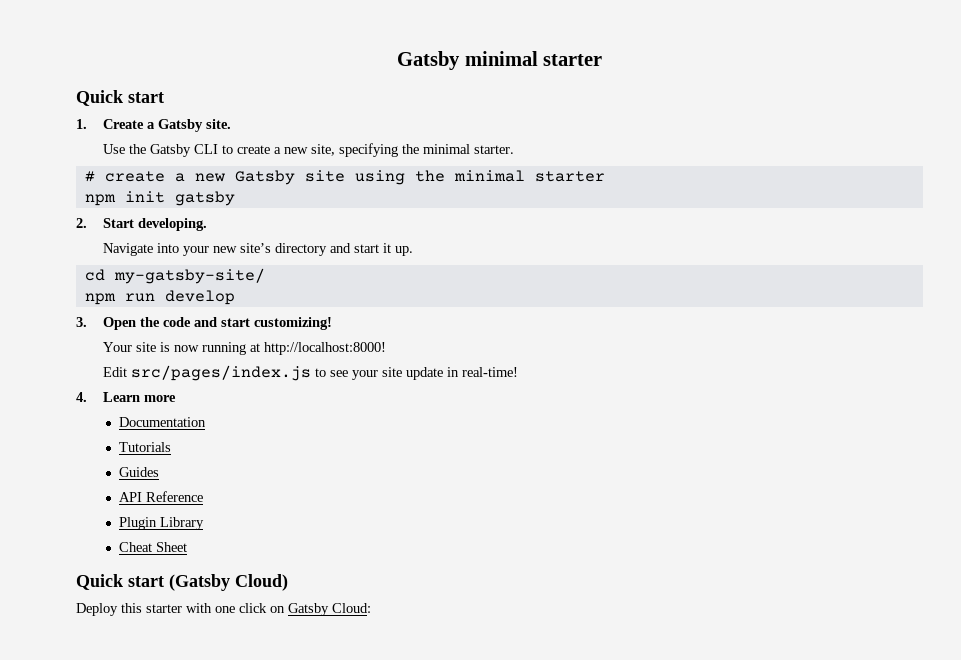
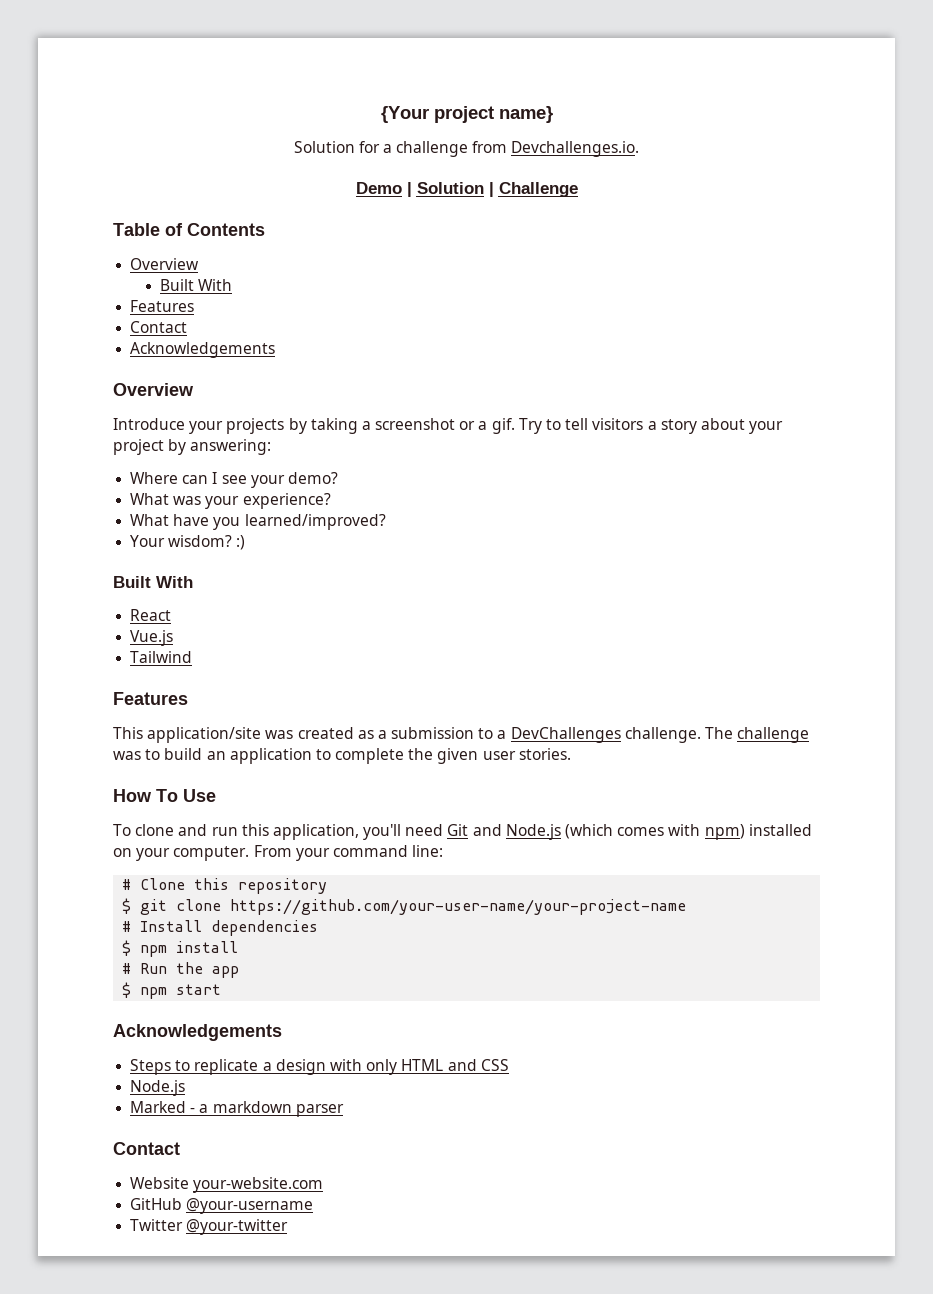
- Gatsby minimal starter
- Quick start
- 1. Create a Gatsby site.
- Use the Gatsby CLI to create a new site, specifying the minimal starter.
- # create a new Gatsby site using the minimal starter
- npm init gatsby
- 2. Start developing.
- Navigate into your new site’s directory and start it up.
- cd my-gatsby-site/
- npm run develop
- 3. Open the code and start customizing!
- Your site is now running at http://localhost:8000!
- Edit src/pages/index.js to see your site update in real-time!
- 4. Learn more
- Documentation
- Tutorials
- Guides
- API Reference
- Plugin Library
- Cheat Sheet
- Quick start (Gatsby Cloud)
- Deploy this starter with one click on Gatsby Cloud:
+ {Your project name}
+ Solution for a challenge from Devchallenges.io.
+ Demo | Solution | Challenge
+ Table of Contents
+ Overview
+ Built With
+ Features
+ Contact
+ Acknowledgements
+ Overview
+ Introduce your projects by taking a screenshot or a gif. Try to tell visitors a story about your project by answering:
+ Where can I see your demo?
+ What was your experience?
+ What have you learned/improved?
+ Your wisdom? :)
+ Built With
+ React
+ Vue.js
+ Tailwind
+ Features
+ This application/site was created as a submission to a DevChallenges challenge. The challenge was to build an application to complete the given user stories.
+ How To Use
+ To clone and run this application, you'll need Git and Node.js (which comes with npm) installed on your computer. From your command line:
+ # Clone this repository
+ $ git clone https://github.com/your-user-name/your-project-name
+ # Install dependencies
+ $ npm install
+ # Run the app
+ $ npm start
+ Acknowledgements
+ Steps to replicate a design with only HTML and CSS
+ Node.js
+ Marked - a markdown parser
+ Contact
+ Website your-website.com
+ GitHub @your-username
+ Twitter @your-twitter

